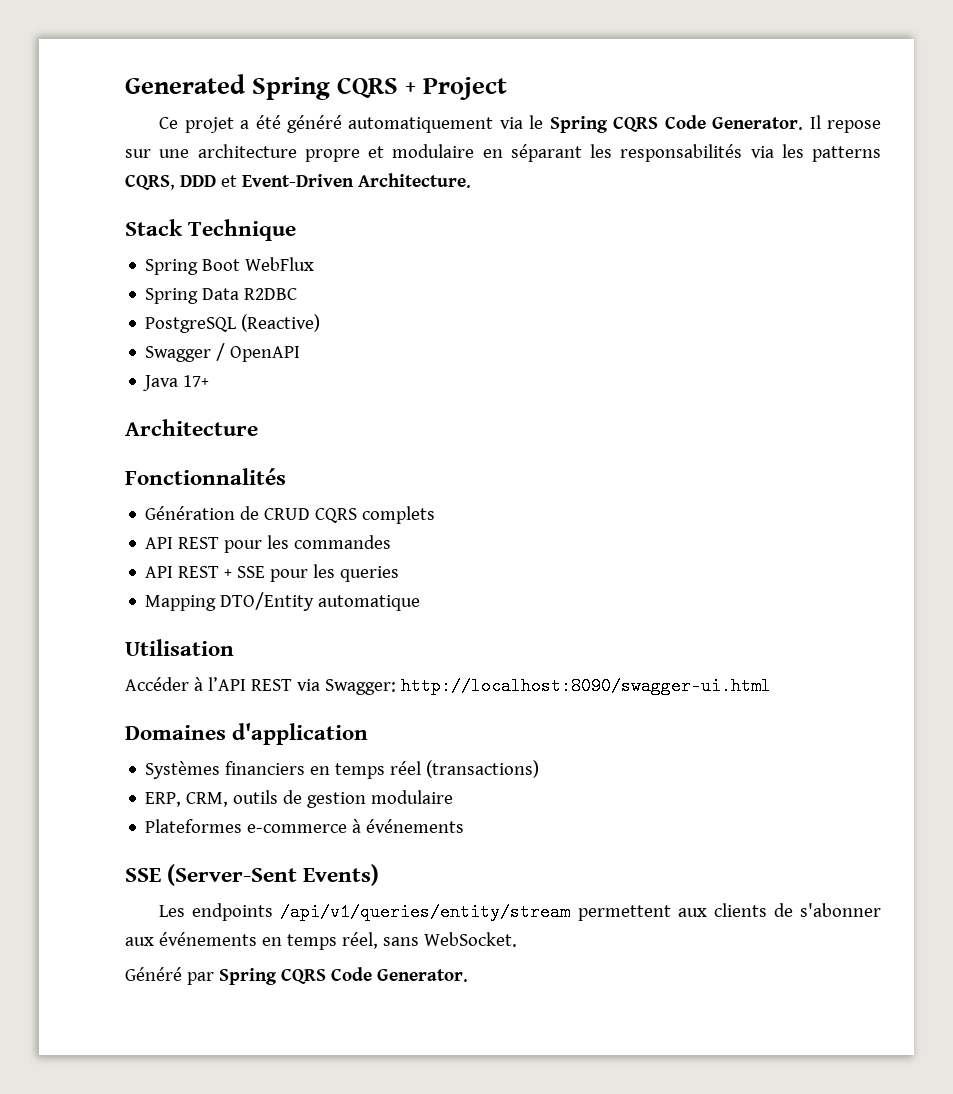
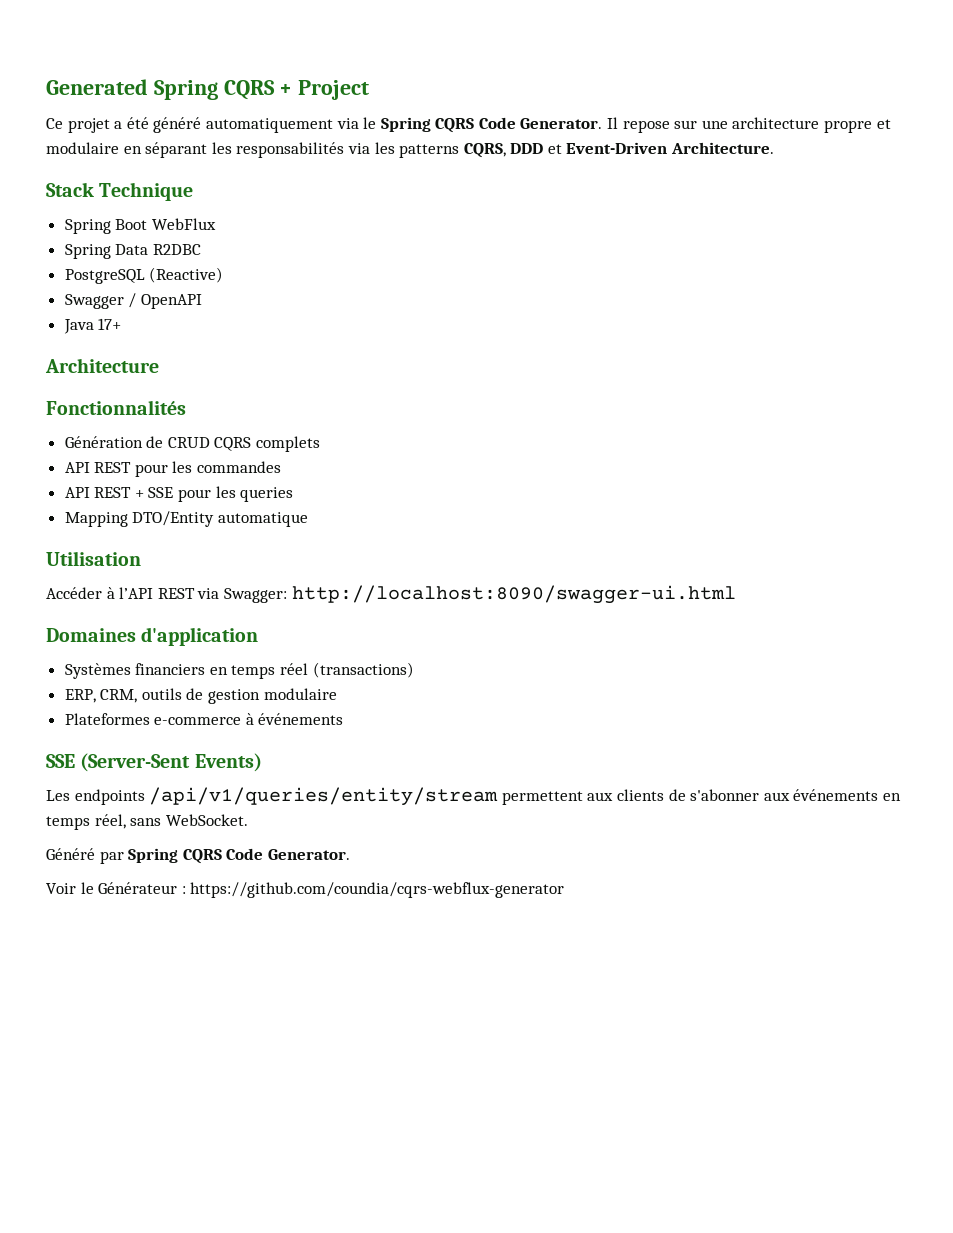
+ Voir le Générateur : https://github.com/coundia/cqrs-webflux-generator

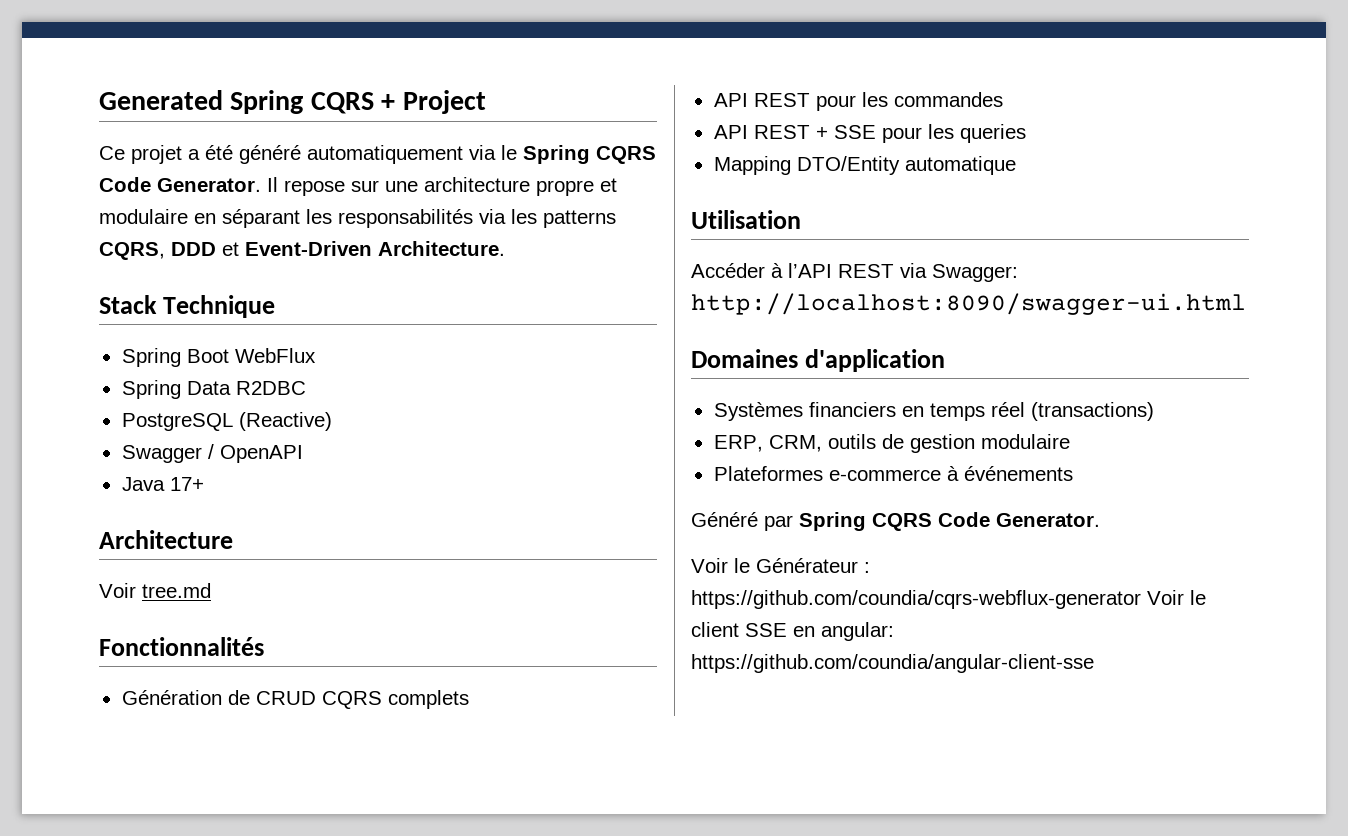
+ Voir tree.md
- SSE (Server-Sent Events)
- Les endpoints /api/v1/queries/entity/stream permettent aux clients de s'abonner aux événements en temps réel, sans WebSocket.
- Voir le Générateur : https://github.com/coundia/cqrs-webflux-generator
+ Voir le Générateur : https://github.com/coundia/cqrs-webflux-generator Voir le client SSE en angular: https://github.com/coundia/angular-client-sse

